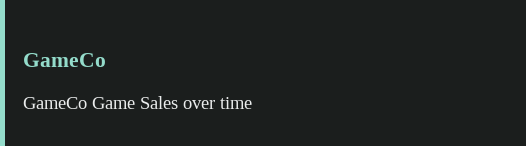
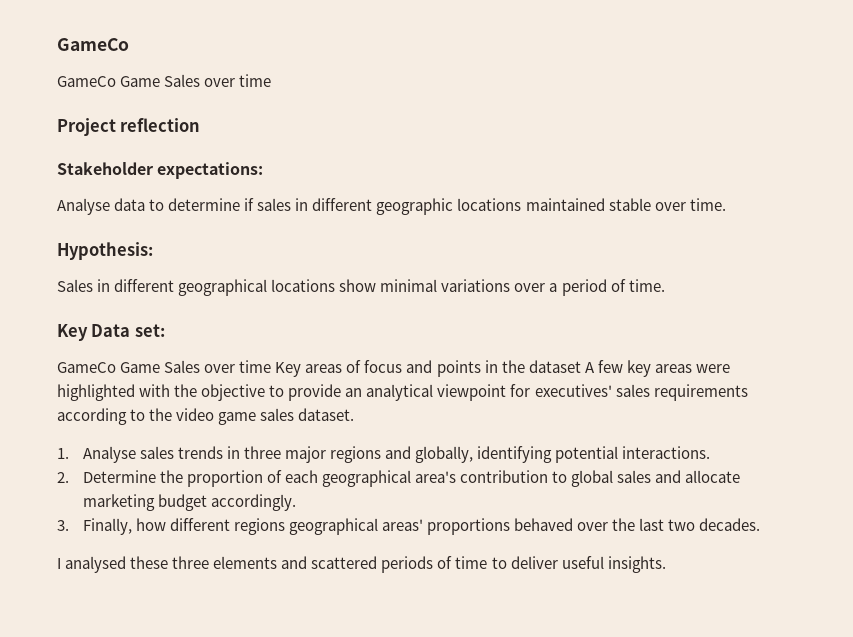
+ Project reflection
+ Stakeholder expectations:
+ Analyse data to determine if sales in different geographic locations maintained stable over time.
+ Hypothesis:
+ Sales in different geographical locations show minimal variations over a period of time.
+ Key Data set:
+ GameCo Game Sales over time Key areas of focus and points in the dataset A few key areas were highlighted with the objective to provide an analytical viewpoint for executives' sales requirements according to the video game sales dataset.
+ 1. Analyse sales trends in three major regions and globally, identifying potential interactions.
+ 2. Determine the proportion of each geographical area's contribution to global sales and allocate marketing budget accordingly.
+ 3. Finally, how different regions geographical areas' proportions behaved over the last two decades.
+ I analysed these three elements and scattered periods of time to deliver useful insights.

